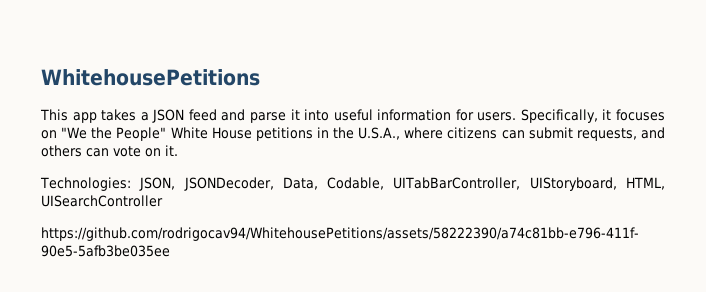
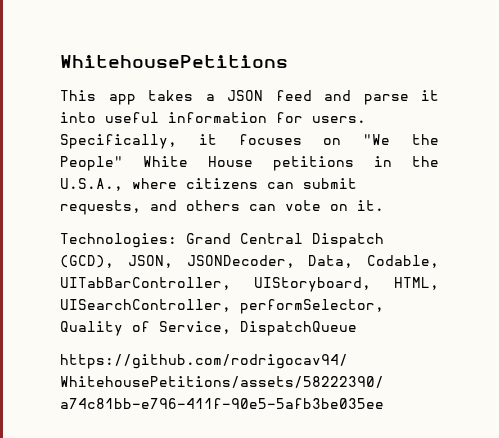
- Technologies: JSON, JSONDecoder, Data, Codable, UITabBarController, UIStoryboard, HTML, UISearchController
+ Technologies: Grand Central Dispatch (GCD), JSON, JSONDecoder, Data, Codable, UITabBarController, UIStoryboard, HTML, UISearchController, performSelector, Quality of Service, DispatchQueue

